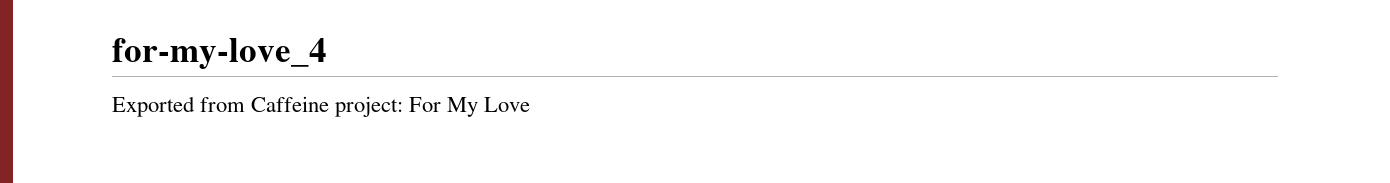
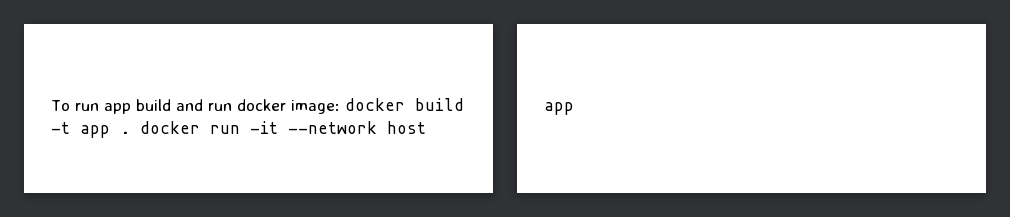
- for-my-love_4
- Exported from Caffeine project: For My Love
+ To run app build and run docker image: docker build -t app . docker run -it --network host app

